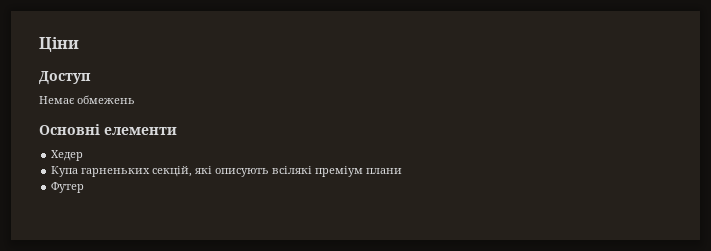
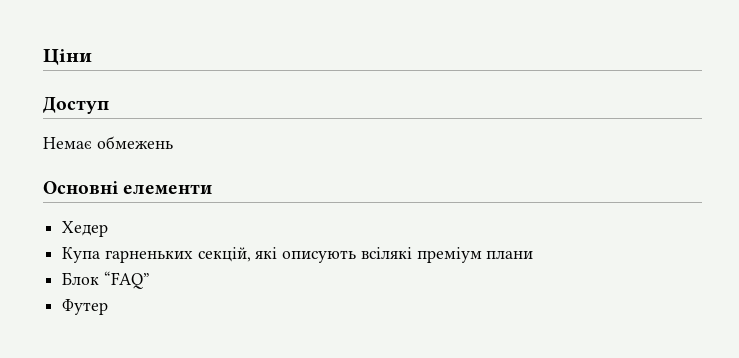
+ Блок “FAQ”

